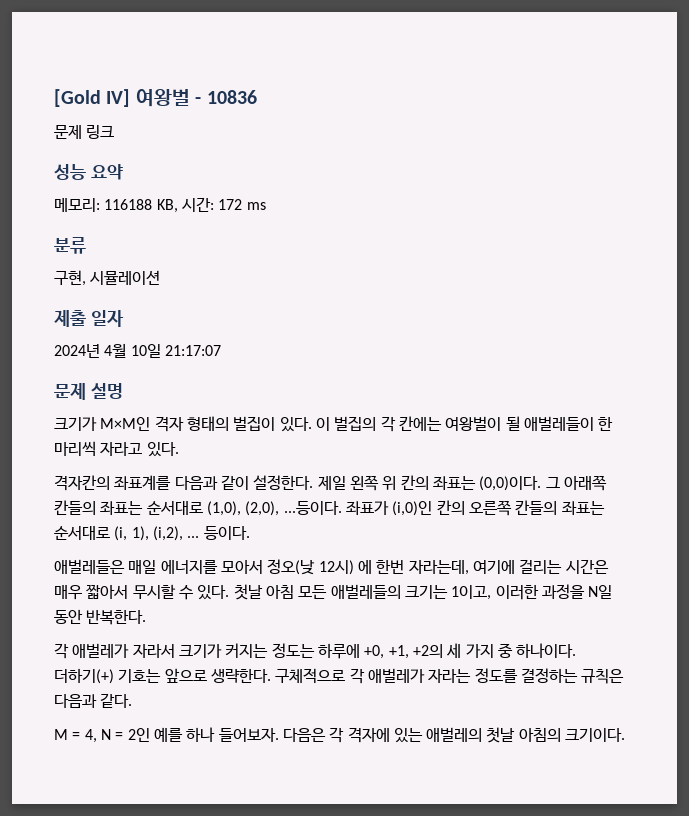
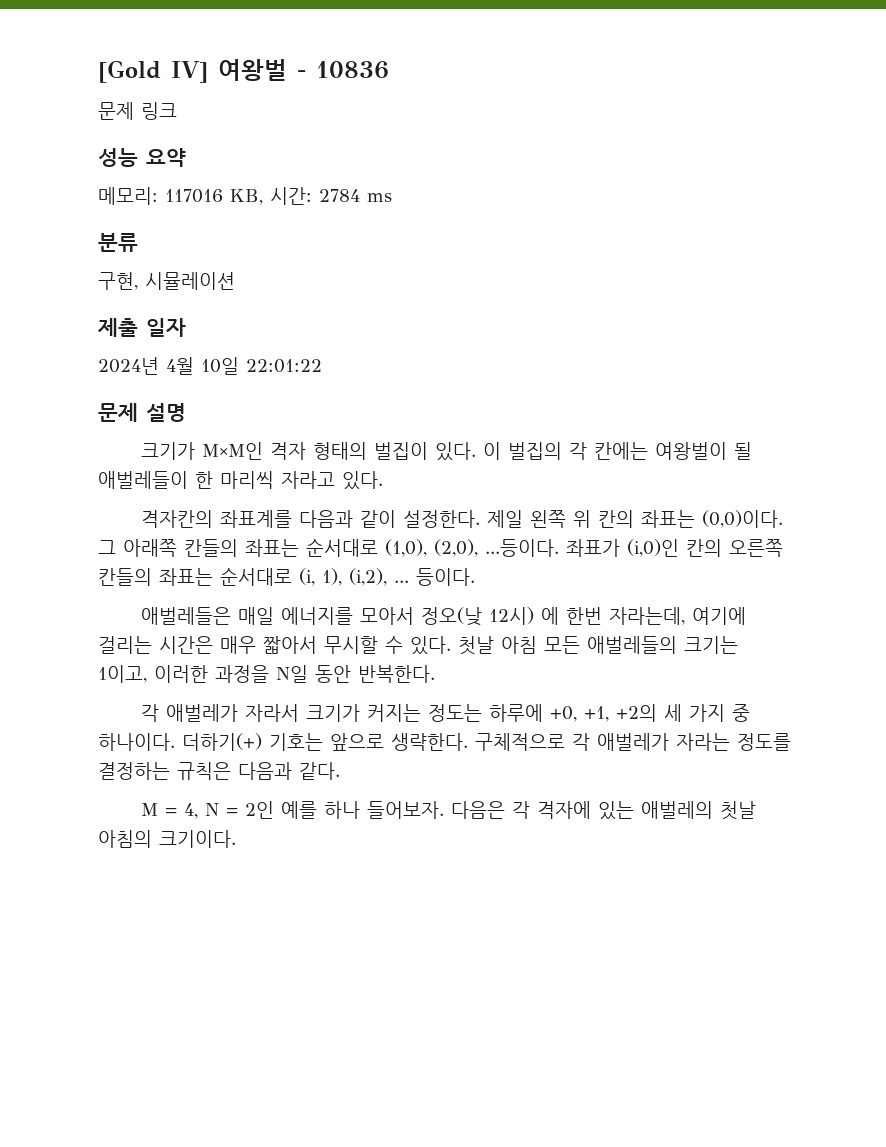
- 메모리: 116188 KB, 시간: 172 ms
+ 메모리: 117016 KB, 시간: 2784 ms
- 2024년 4월 10일 21:17:07
+ 2024년 4월 10일 22:01:22

